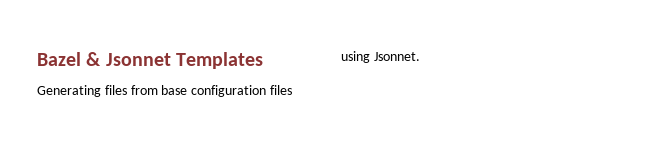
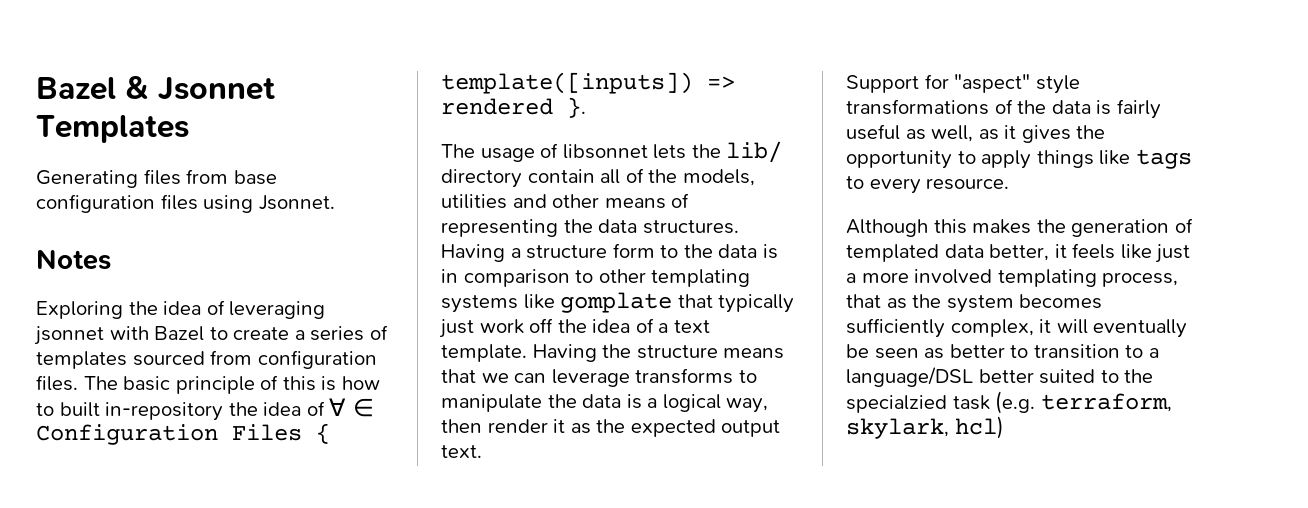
+ Notes
+ Exploring the idea of leveraging jsonnet with Bazel to create a series of templates sourced from configuration files. The basic principle of this is how to built in-repository the idea of ∀ ∈ Configuration Files { template([inputs]) => rendered }.
+ The usage of libsonnet lets the lib/ directory contain all of the models, utilities and other means of representing the data structures. Having a structure form to the data is in comparison to other templating systems like gomplate that typically just work off the idea of a text template. Having the structure means that we can leverage transforms to manipulate the data is a logical way, then render it as the expected output text.
+ Support for "aspect" style transformations of the data is fairly useful as well, as it gives the opportunity to apply things like tags to every resource.
+ Although this makes the generation of templated data better, it feels like just a more involved templating process, that as the system becomes sufficiently complex, it will eventually be seen as better to transition to a language/DSL better suited to the specialzied task (e.g. terraform, skylark, hcl)

